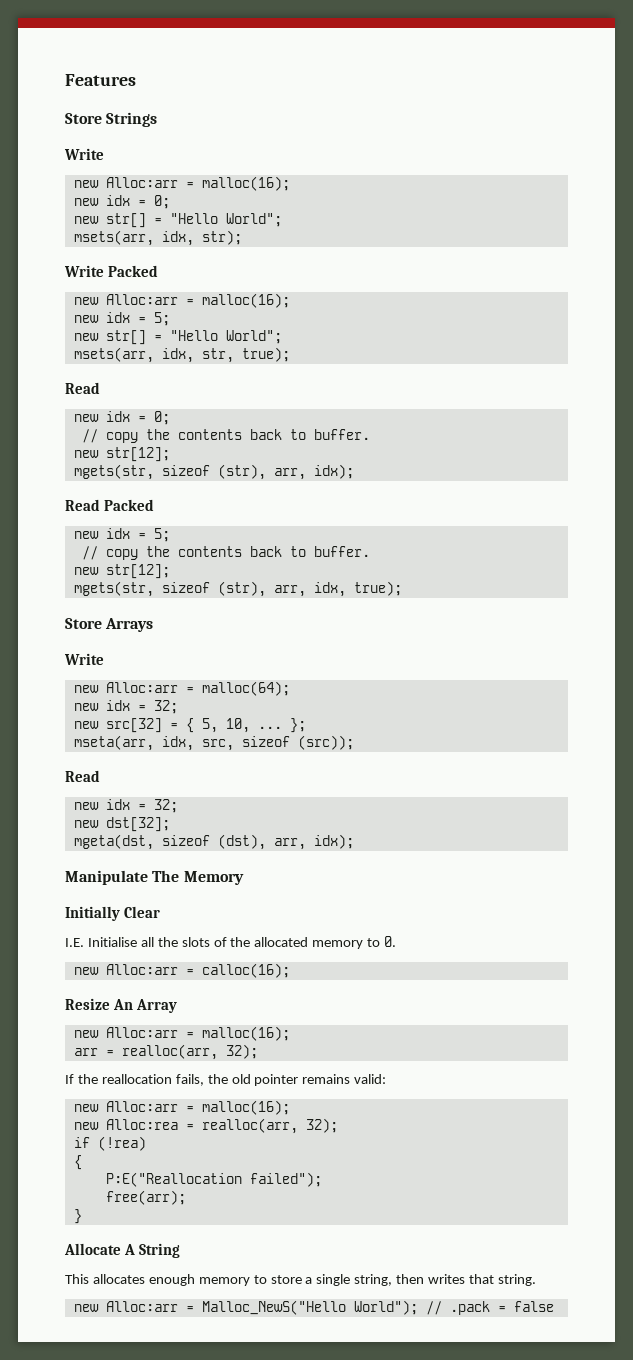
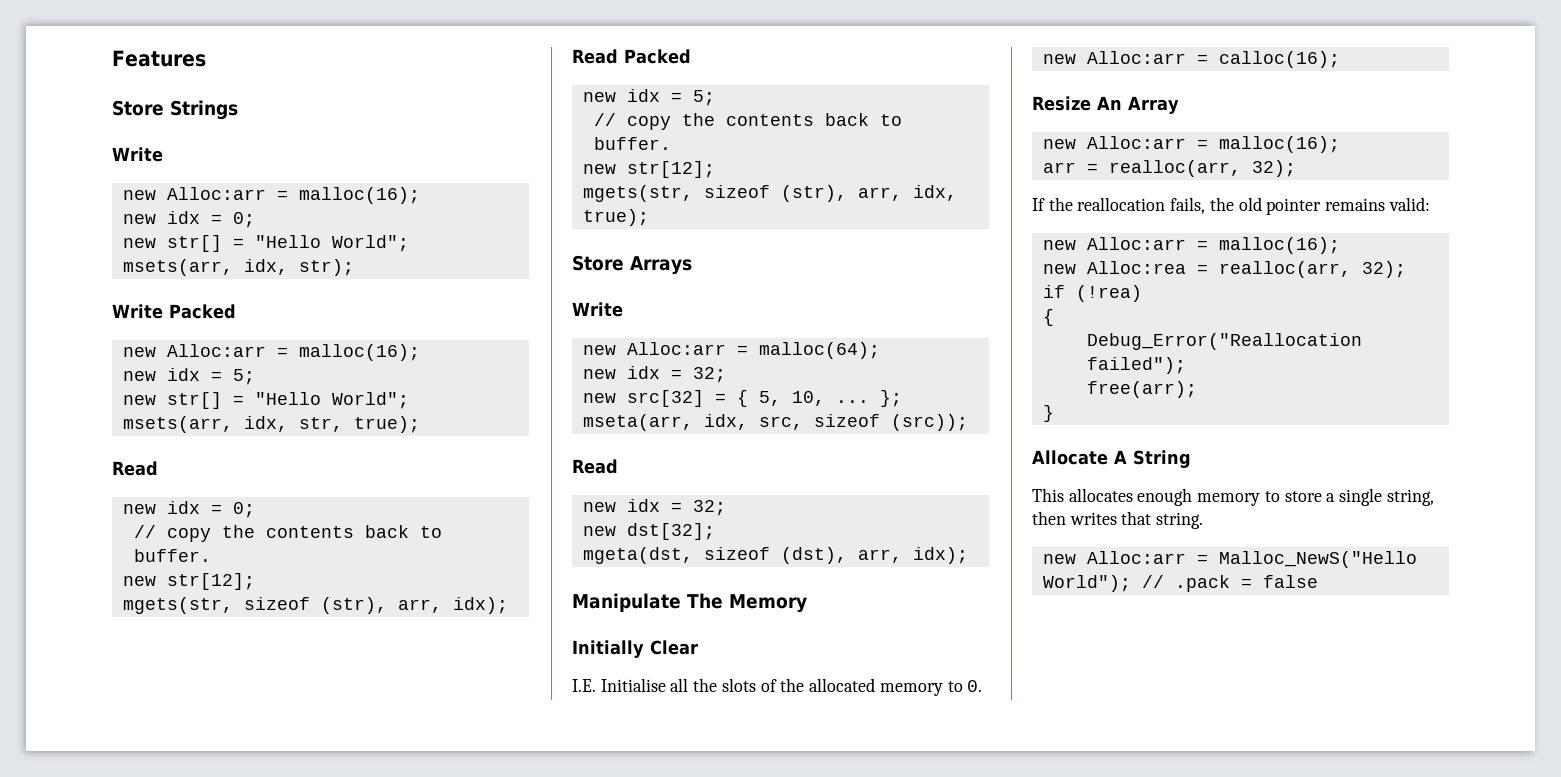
- P:E("Reallocation failed");
+ Debug_Error("Reallocation failed");

